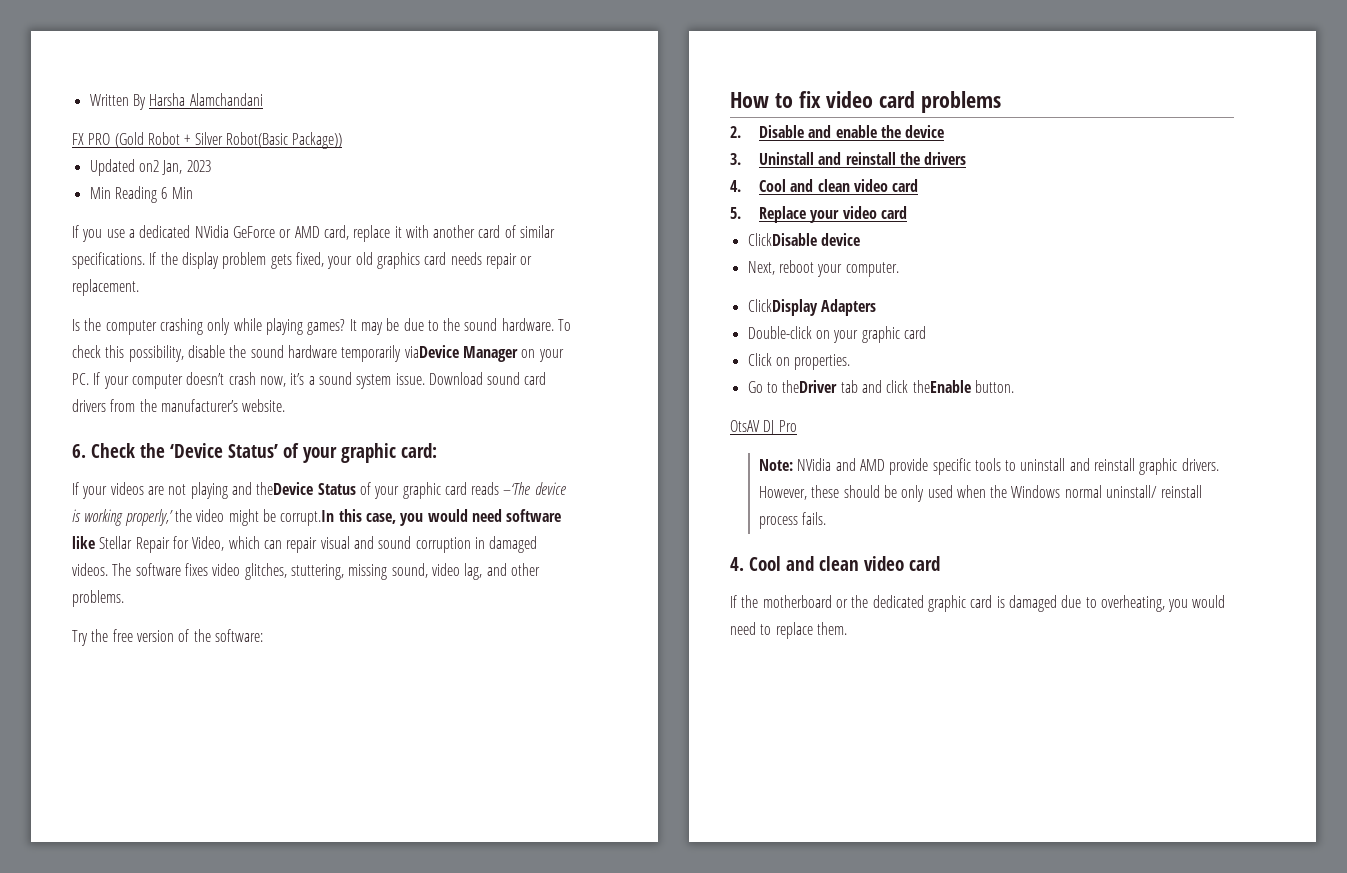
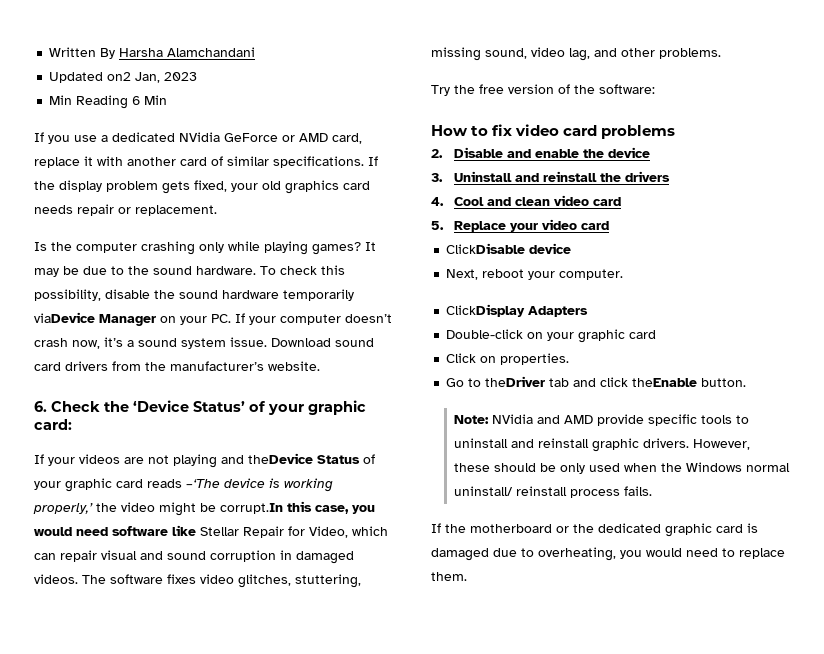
- FX PRO (Gold Robot + Silver Robot(Basic Package))
- OtsAV DJ Pro
  However, these should be only used when the Windows normal uninstall/ reinstall process fails.
- 4. Cool and clean video card

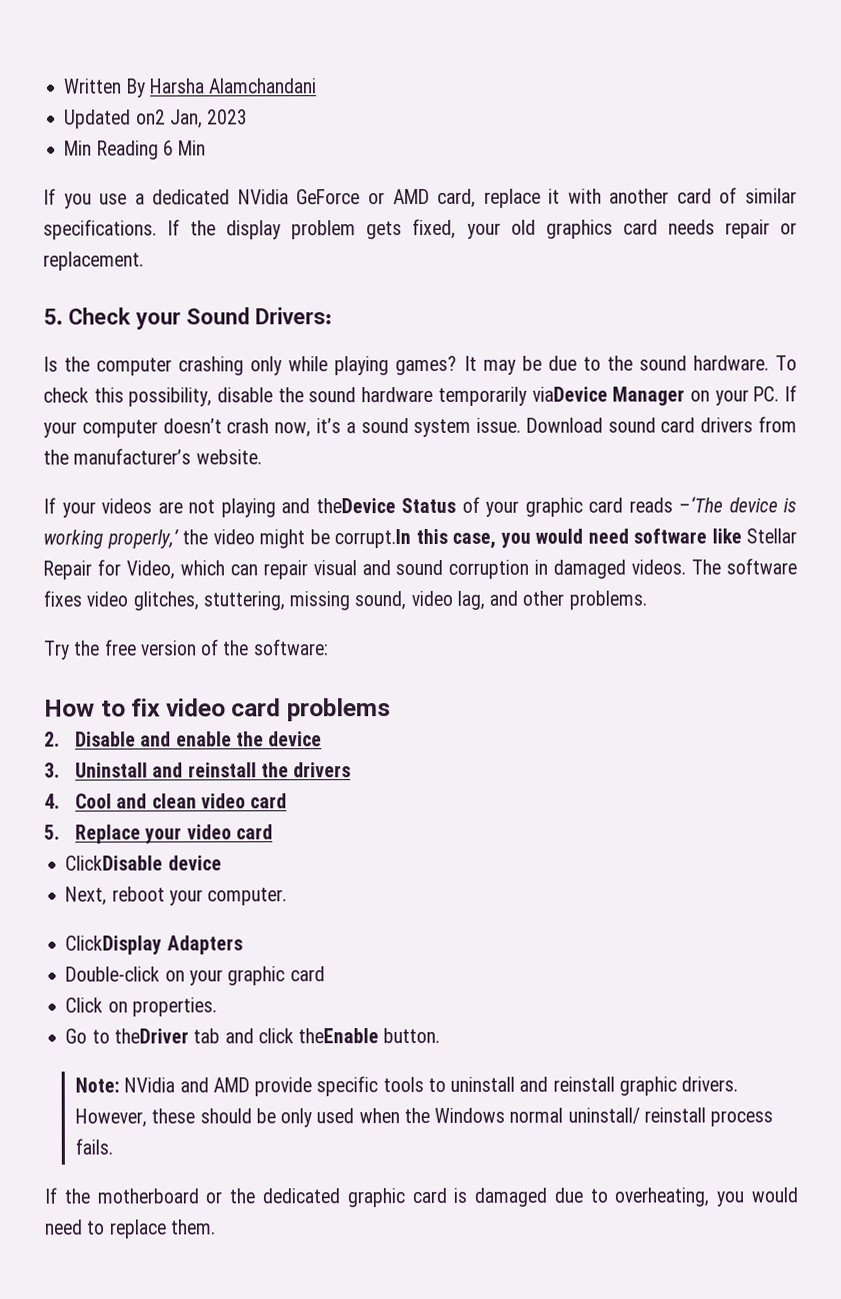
+ 5. Check your Sound Drivers:
- 6. Check the ‘Device Status’ of your graphic card:

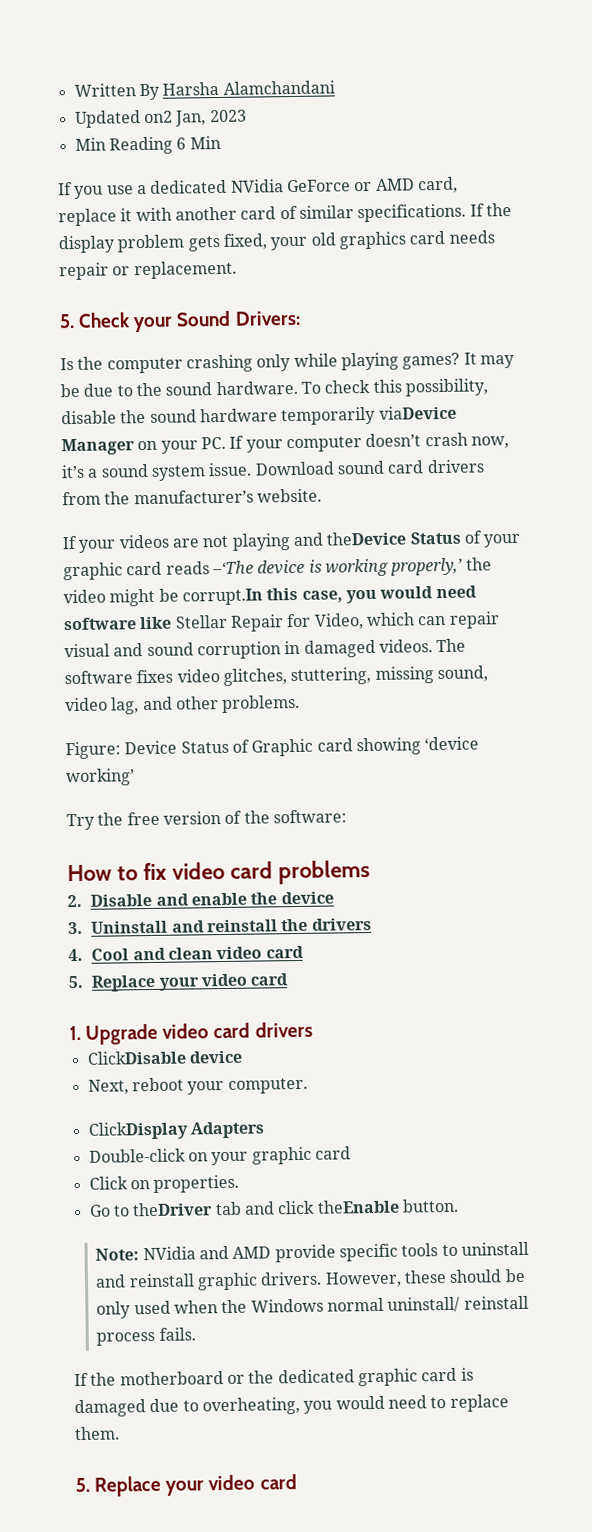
+ Figure: Device Status of Graphic card showing ‘device working’
+ 1. Upgrade video card drivers
  If the motherboard or the dedicated graphic card is damaged due to overheating, you would need to replace them.
+ 5. Replace your video card

